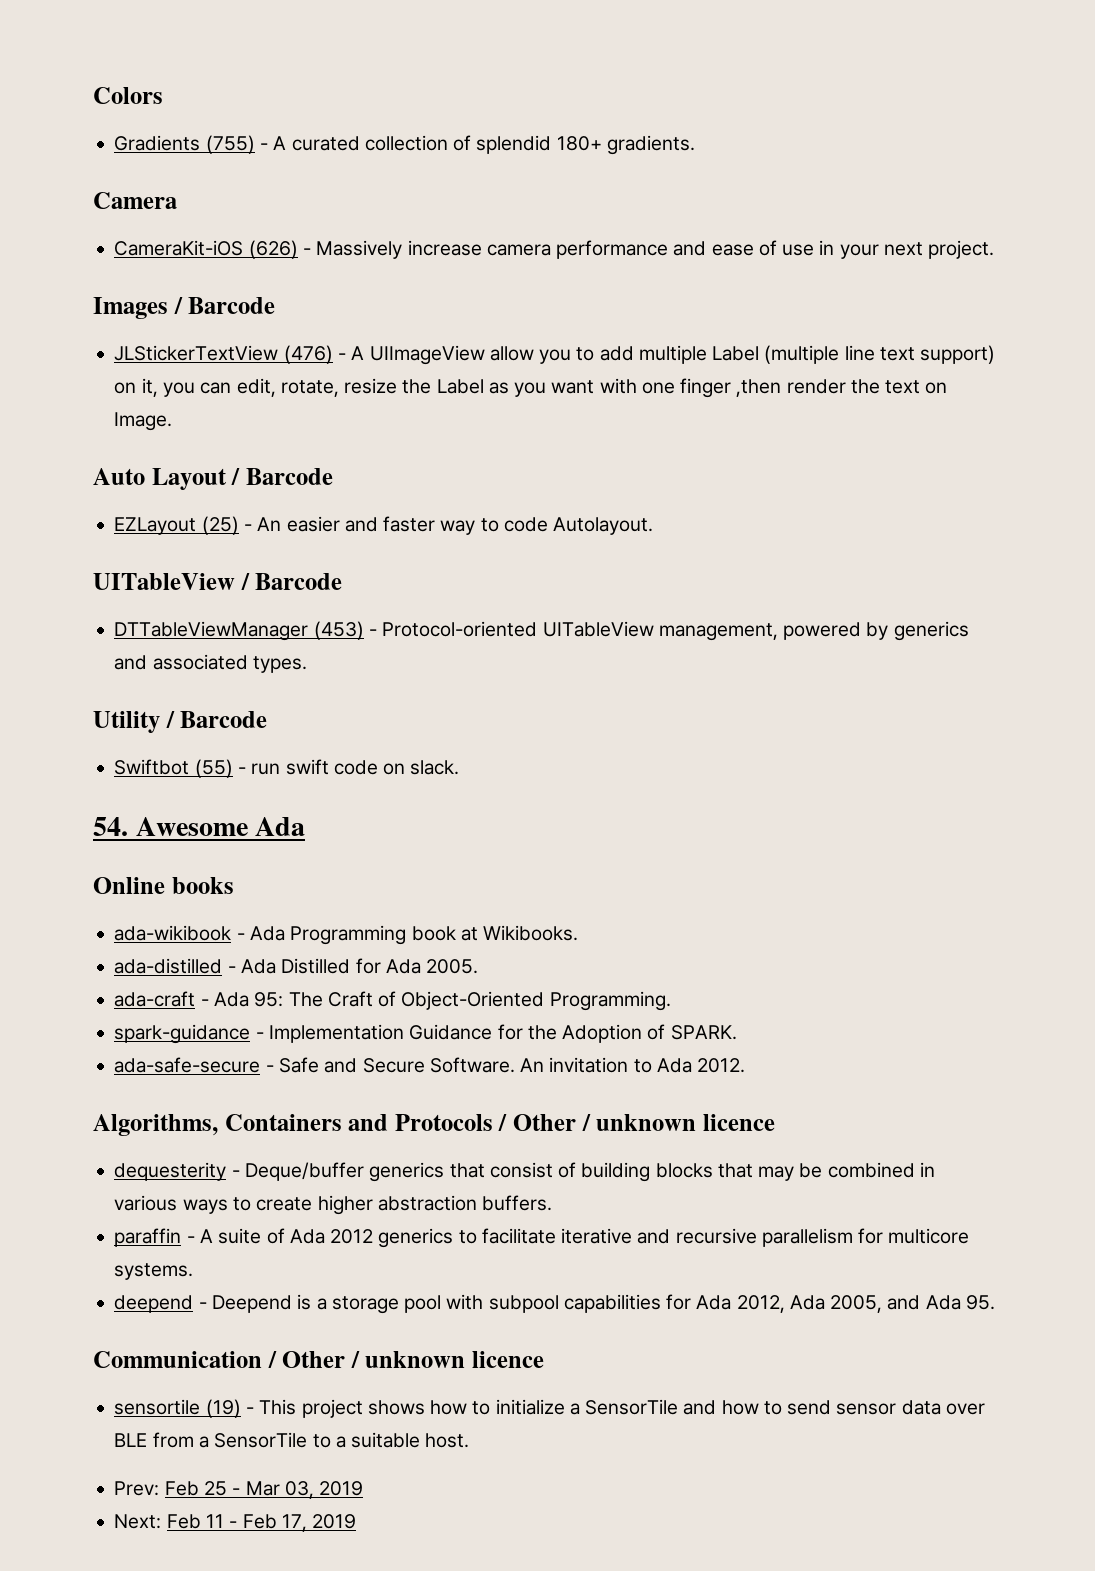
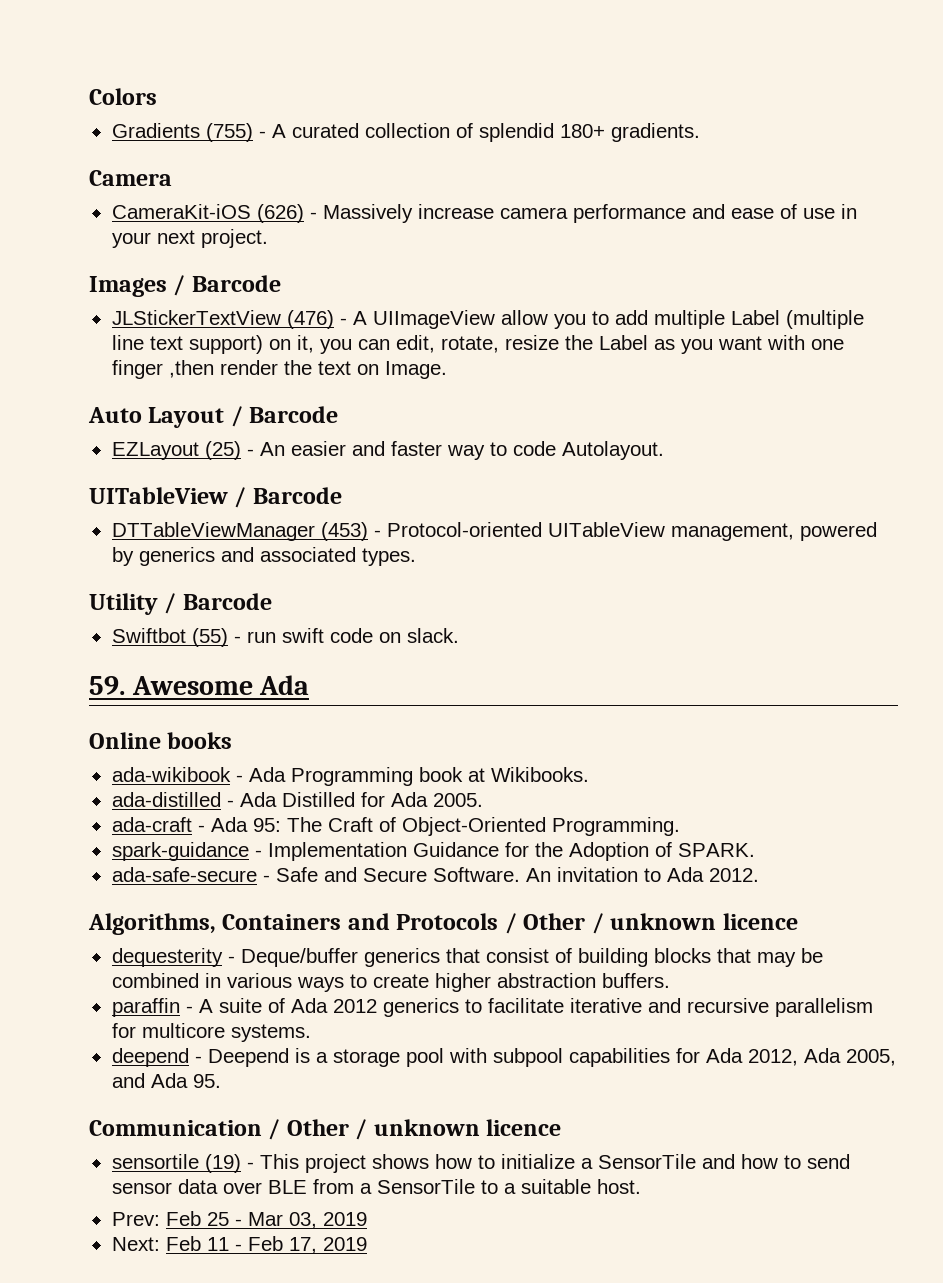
- 54. Awesome Ada
+ 59. Awesome Ada

